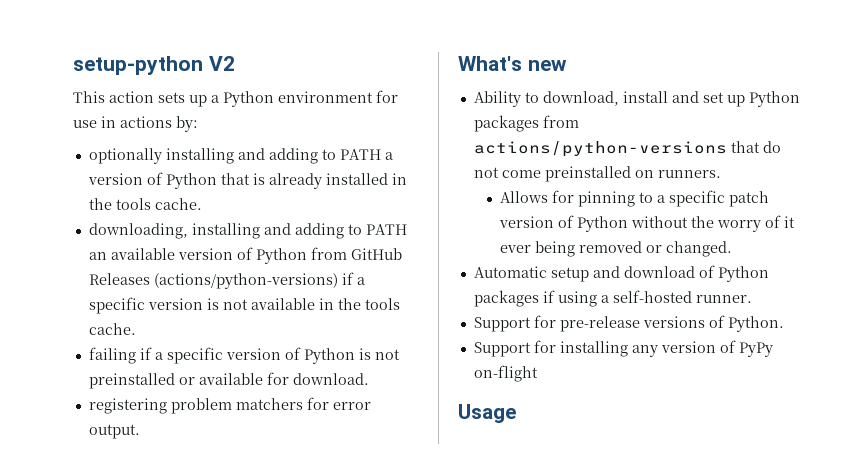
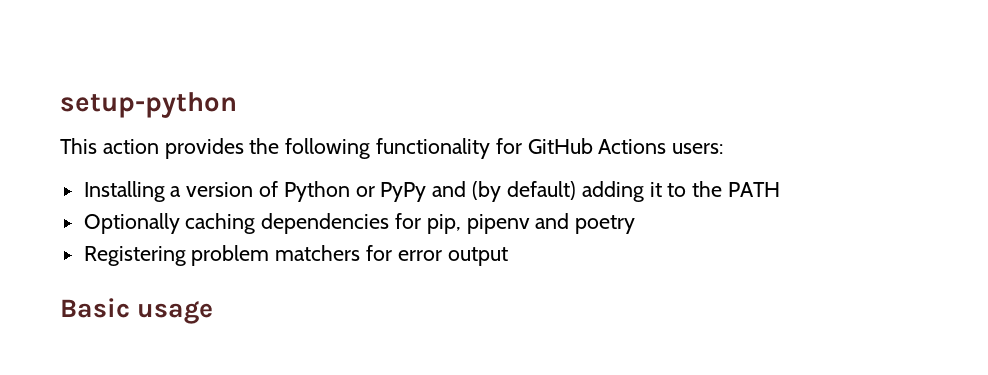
- setup-python V2
+ setup-python
- This action sets up a Python environment for use in actions by:
- optionally installing and adding to PATH a version of Python that is already installed in the tools cache.
- downloading, installing and adding to PATH an available version of Python from GitHub Releases (actions/python-versions) if a specific version is not available in the tools cache.
- failing if a specific version of Python is not preinstalled or available for download.
- registering problem matchers for error output.
- What's new
- Ability to download, install and set up Python packages from actions/python-versions that do not come preinstalled on runners.
- Allows for pinning to a specific patch version of Python without the worry of it ever being removed or changed.
- Automatic setup and download of Python packages if using a self-hosted runner.
- Support for pre-release versions of Python.
- Support for installing any version of PyPy on-flight
- Usage
+ This action provides the following functionality for GitHub Actions users:
+ Installing a version of Python or PyPy and (by default) adding it to the PATH
+ Optionally caching dependencies for pip, pipenv and poetry
+ Registering problem matchers for error output
+ Basic usage

